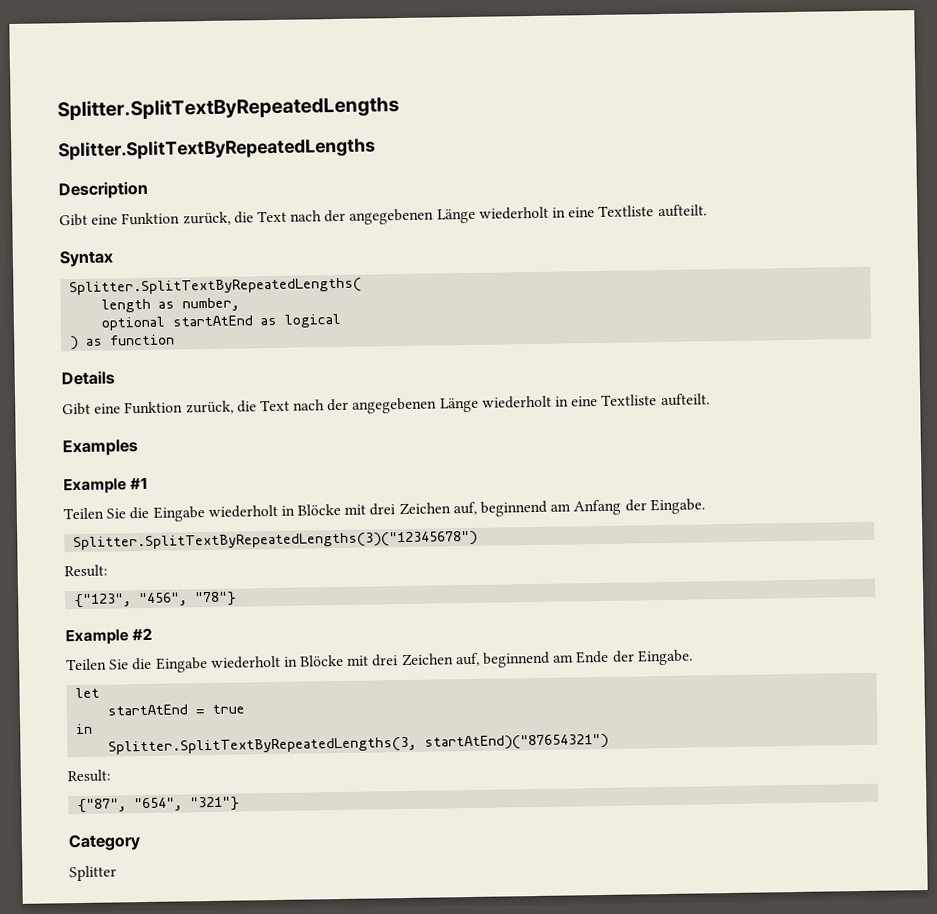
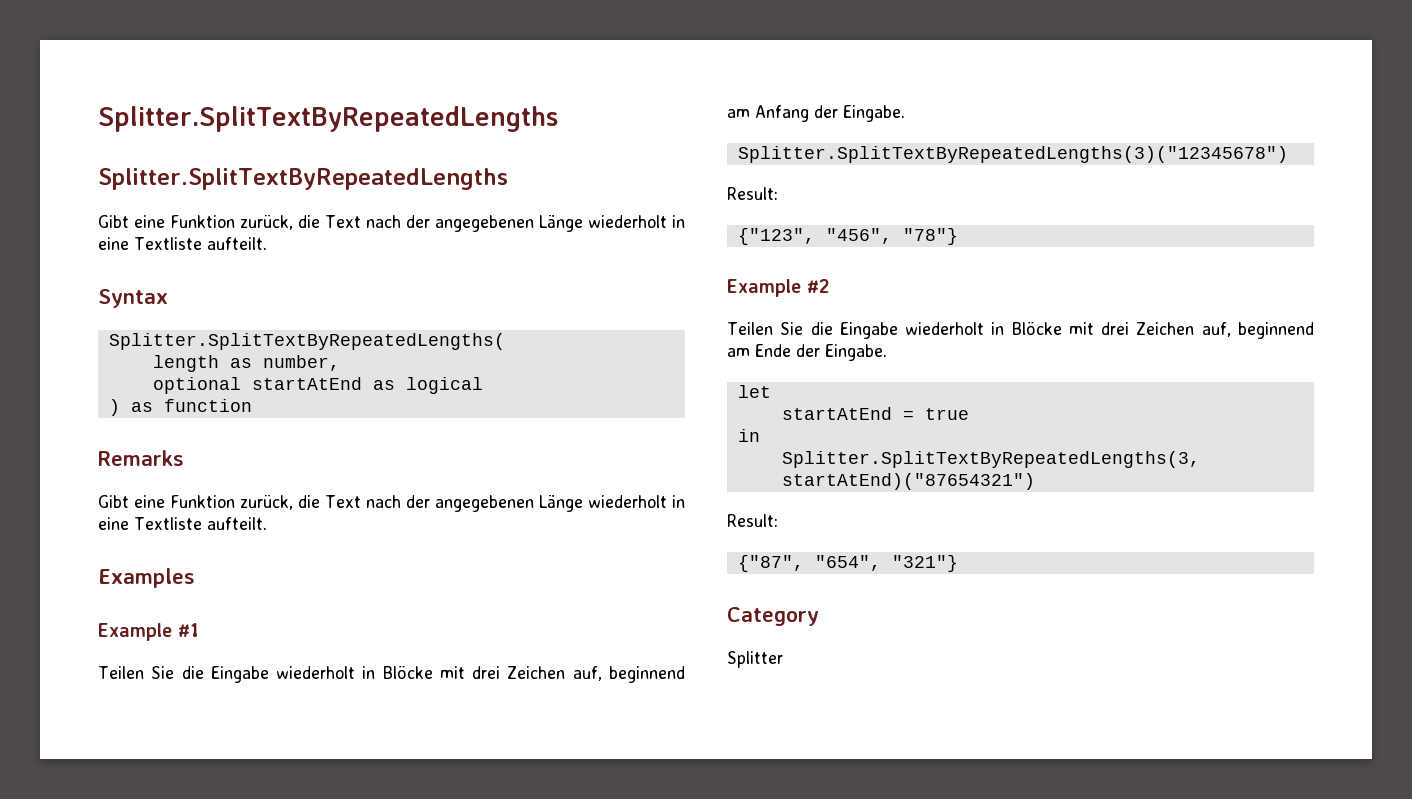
- Description
- Details
+ Remarks

